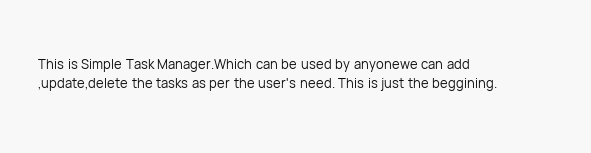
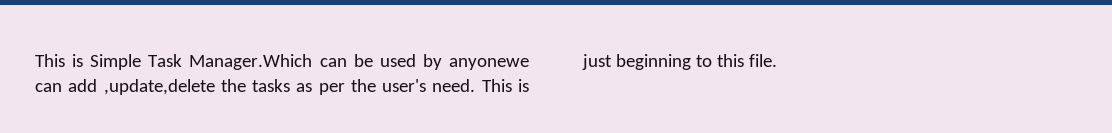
- This is just the beggining.
+ This is just beginning to this file.

